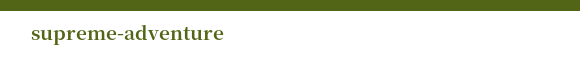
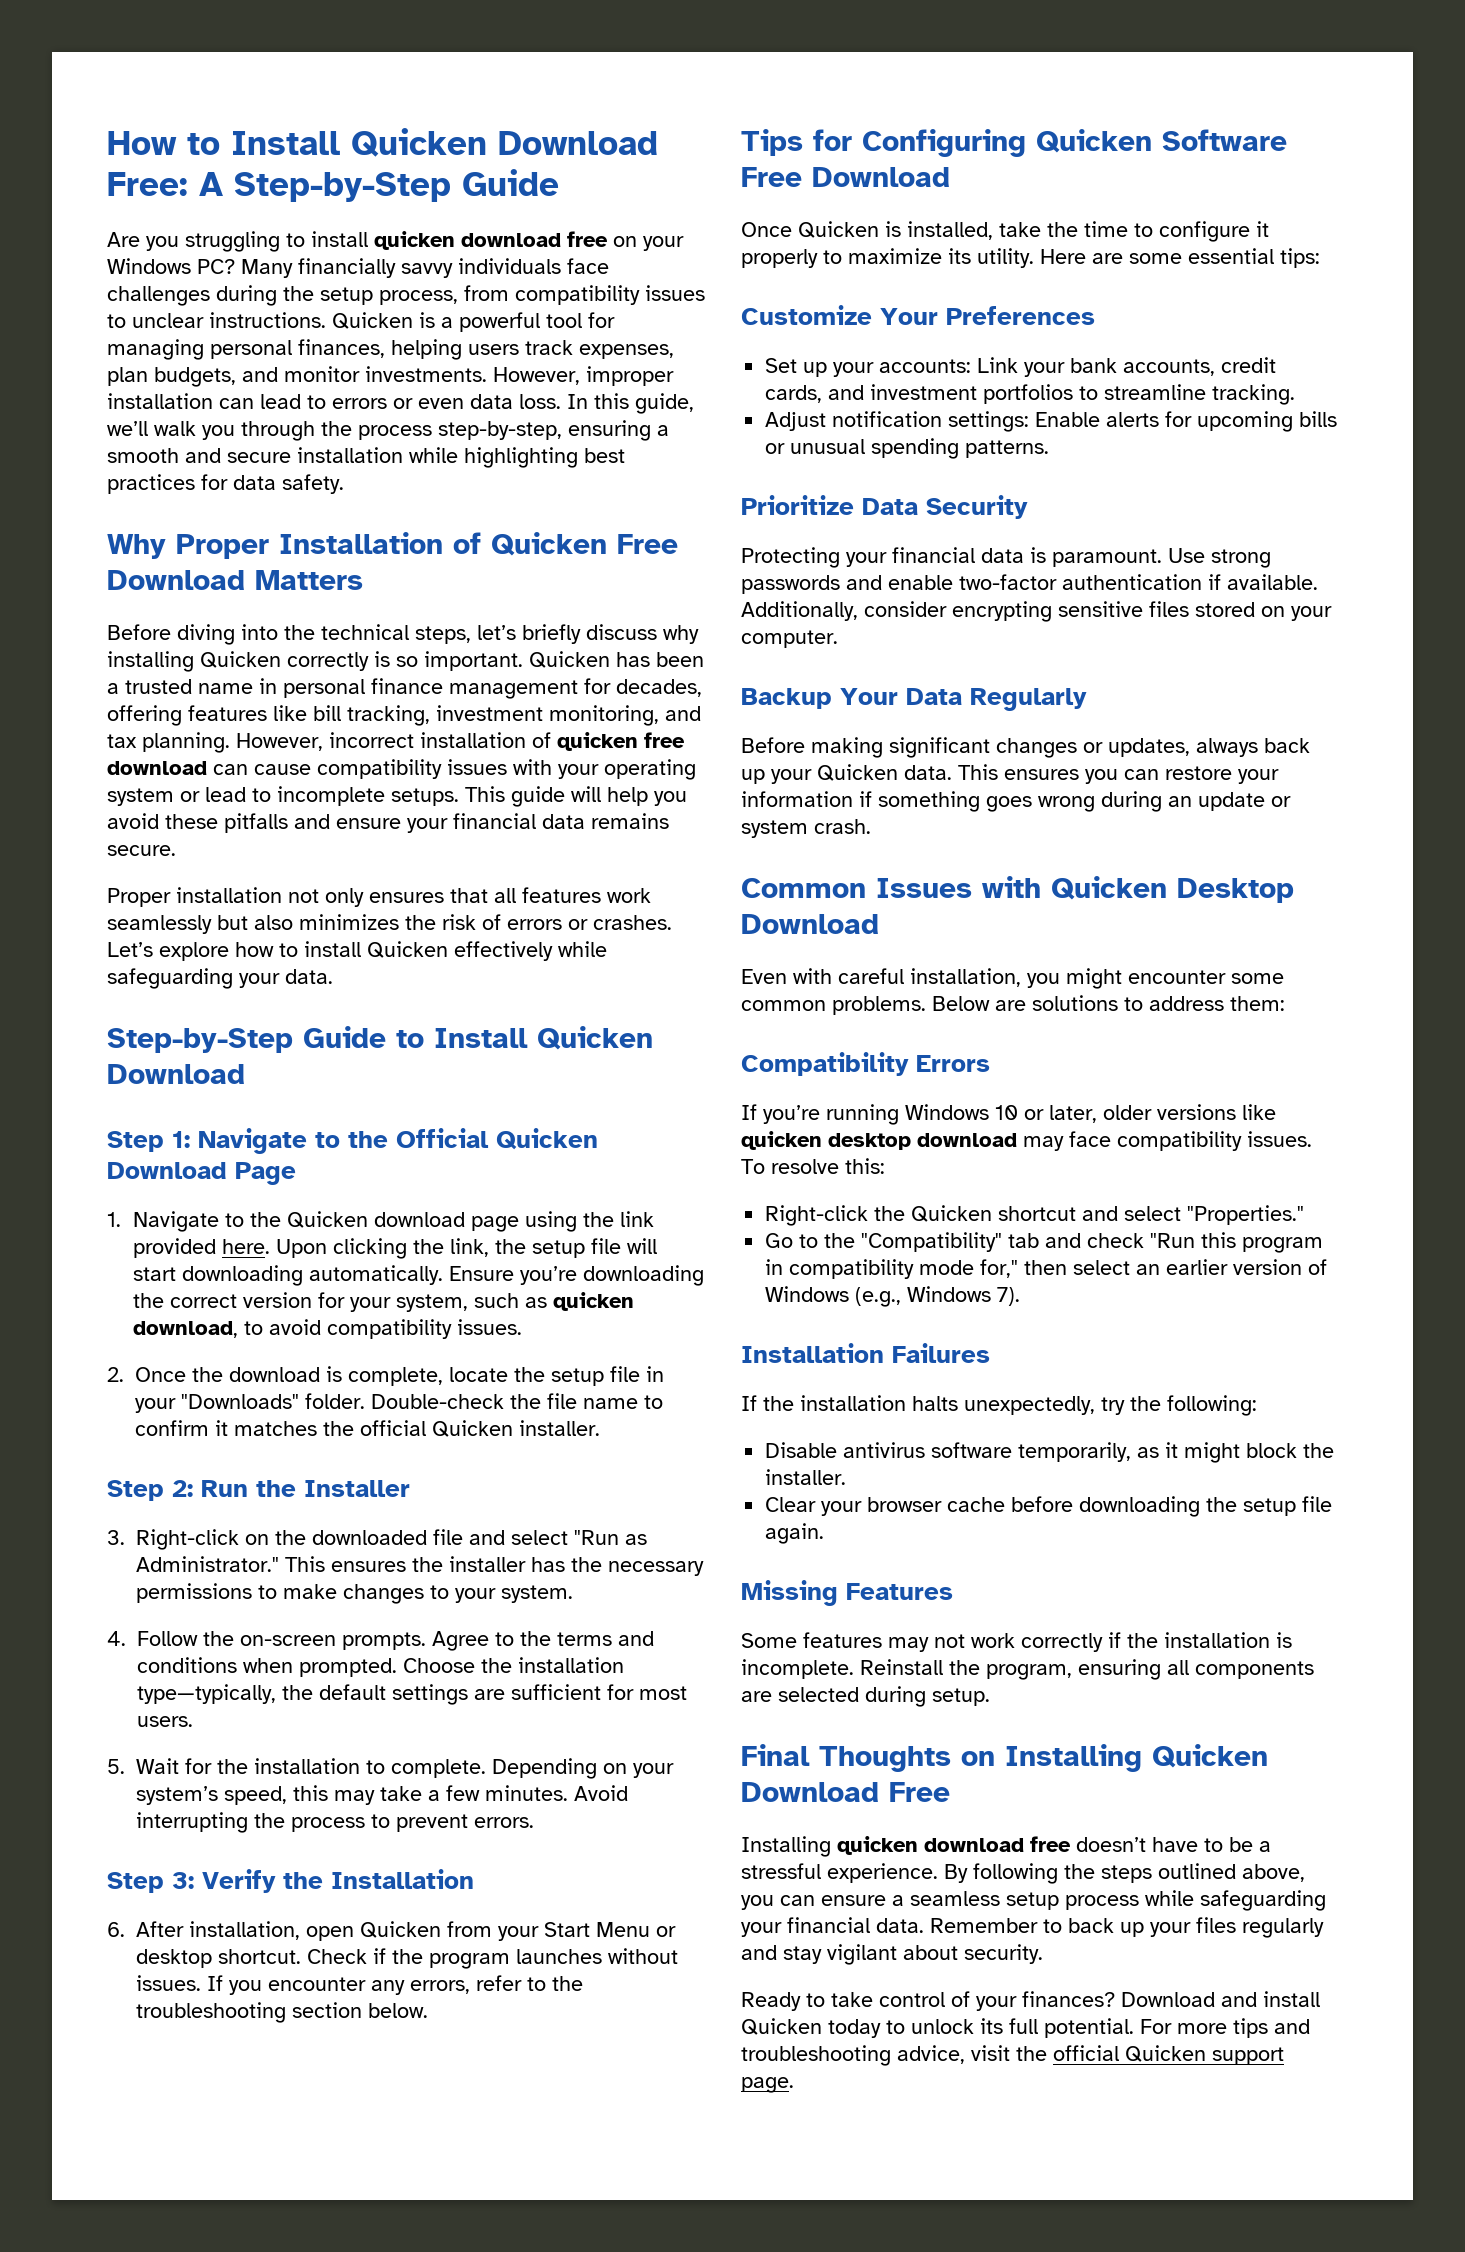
- supreme-adventure
+ How to Install Quicken Download Free: A Step-by-Step Guide
+ Are you struggling to install quicken download free on your Windows PC? Many financially savvy individuals face challenges during the setup process, from compatibility issues to unclear instructions. Quicken is a powerful tool for managing personal finances, helping users track expenses, plan budgets, and monitor investments. However, improper installation can lead to errors or even data loss. In this guide, we’ll walk you through the process step-by-step, ensuring a smooth and secure installation while highlighting best practices for data safety.
+ Why Proper Installation of Quicken Free Download Matters
+ Before diving into the technical steps, let’s briefly discuss why installing Quicken correctly is so important. Quicken has been a trusted name in personal finance management for decades, offering features like bill tracking, investment monitoring, and tax planning. However, incorrect installation of quicken free download can cause compatibility issues with your operating system or lead to incomplete setups. This guide will help you avoid these pitfalls and ensure your financial data remains secure.
+ Proper installation not only ensures that all features work seamlessly but also minimizes the risk of errors or crashes. Let’s explore how to install Quicken effectively while safeguarding your data.
+ Step-by-Step Guide to Install Quicken Download
+ Step 1: Navigate to the Official Quicken Download Page
+ 1. Navigate to the Quicken download page using the link provided here. Upon clicking the link, the setup file will start downloading automatically. Ensure you’re downloading the correct version for your system, such as quicken download, to avoid compatibility issues.
+ 2. Once the download is complete, locate the setup file in your "Downloads" folder. Double-check the file name to confirm it matches the official Quicken installer.
+ Step 2: Run the Installer
+ 3. Right-click on the downloaded file and select "Run as Administrator." This ensures the installer has the necessary permissions to make changes to your system.
+ 4. Follow the on-screen prompts. Agree to the terms and conditions when prompted. Choose the installation type—typically, the default settings are sufficient for most users.
+ 5. Wait for the installation to complete. Depending on your system’s speed, this may take a few minutes. Avoid interrupting the process to prevent errors.
+ Step 3: Verify the Installation
+ 6. After installation, open Quicken from your Start Menu or desktop shortcut. Check if the program launches without issues. If you encounter any errors, refer to the troubleshooting section below.
+ Tips for Configuring Quicken Software Free Download
+ Once Quicken is installed, take the time to configure it properly to maximize its utility. Here are some essential tips:
+ Customize Your Preferences
+ Set up your accounts: Link your bank accounts, credit cards, and investment portfolios to streamline tracking.
+ Adjust notification settings: Enable alerts for upcoming bills or unusual spending patterns.
+ Prioritize Data Security
+ Protecting your financial data is paramount. Use strong passwords and enable two-factor authentication if available. Additionally, consider encrypting sensitive files stored on your computer.
+ Backup Your Data Regularly
+ Before making significant changes or updates, always back up your Quicken data. This ensures you can restore your information if something goes wrong during an update or system crash.
+ Common Issues with Quicken Desktop Download
+ Even with careful installation, you might encounter some common problems. Below are solutions to address them:
+ Compatibility Errors
+ If you’re running Windows 10 or later, older versions like quicken desktop download may face compatibility issues. To resolve this:
+ Right-click the Quicken shortcut and select "Properties."
+ Go to the "Compatibility" tab and check "Run this program in compatibility mode for," then select an earlier version of Windows (e.g., Windows 7).
+ Installation Failures
+ If the installation halts unexpectedly, try the following:
+ Disable antivirus software temporarily, as it might block the installer.
+ Clear your browser cache before downloading the setup file again.
+ Missing Features
+ Some features may not work correctly if the installation is incomplete. Reinstall the program, ensuring all components are selected during setup.
+ Final Thoughts on Installing Quicken Download Free
+ Installing quicken download free doesn’t have to be a stressful experience. By following the steps outlined above, you can ensure a seamless setup process while safeguarding your financial data. Remember to back up your files regularly and stay vigilant about security.
+ Ready to take control of your finances? Download and install Quicken today to unlock its full potential. For more tips and troubleshooting advice, visit the official Quicken support page.

